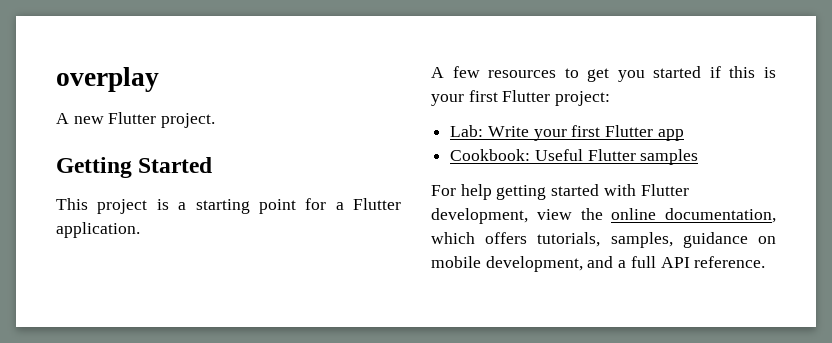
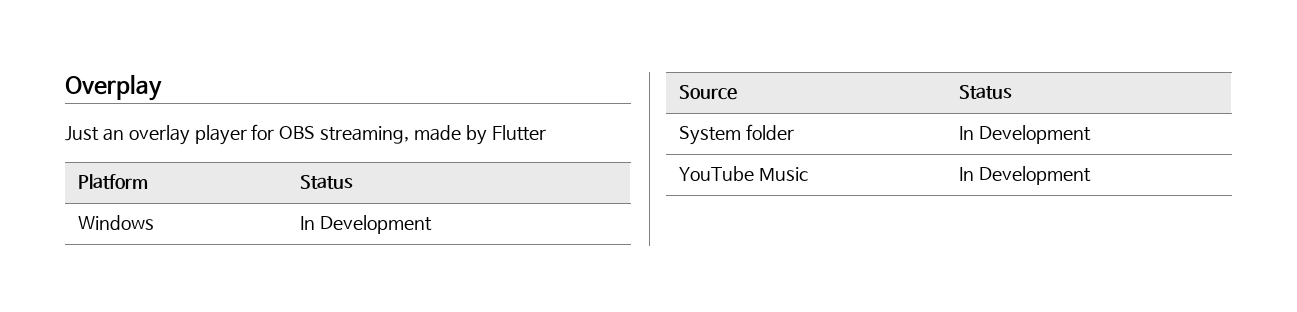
- overplay
- A new Flutter project.
- Getting Started
- This project is a starting point for a Flutter application.
- A few resources to get you started if this is your first Flutter project:
- Lab: Write your first Flutter app
- Cookbook: Useful Flutter samples
- For help getting started with Flutter development, view the online documentation, which offers tutorials, samples, guidance on mobile development, and a full API reference.
+ Overplay
+ Just an overlay player for OBS streaming, made by Flutter
+ Platform | Status
+ Windows | In Development
+ Source | Status
+ System folder | In Development
+ YouTube Music | In Development

